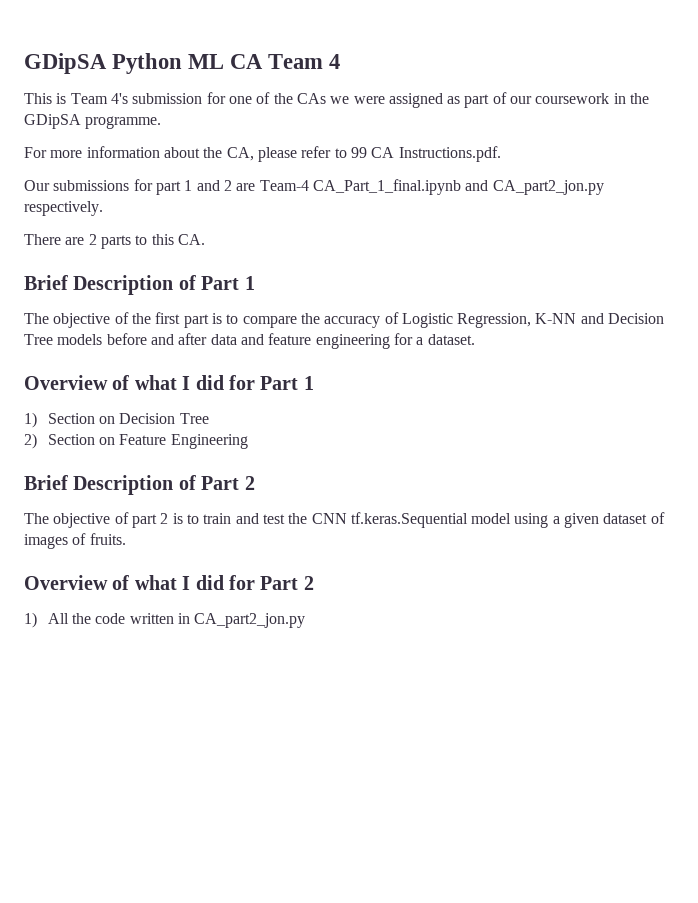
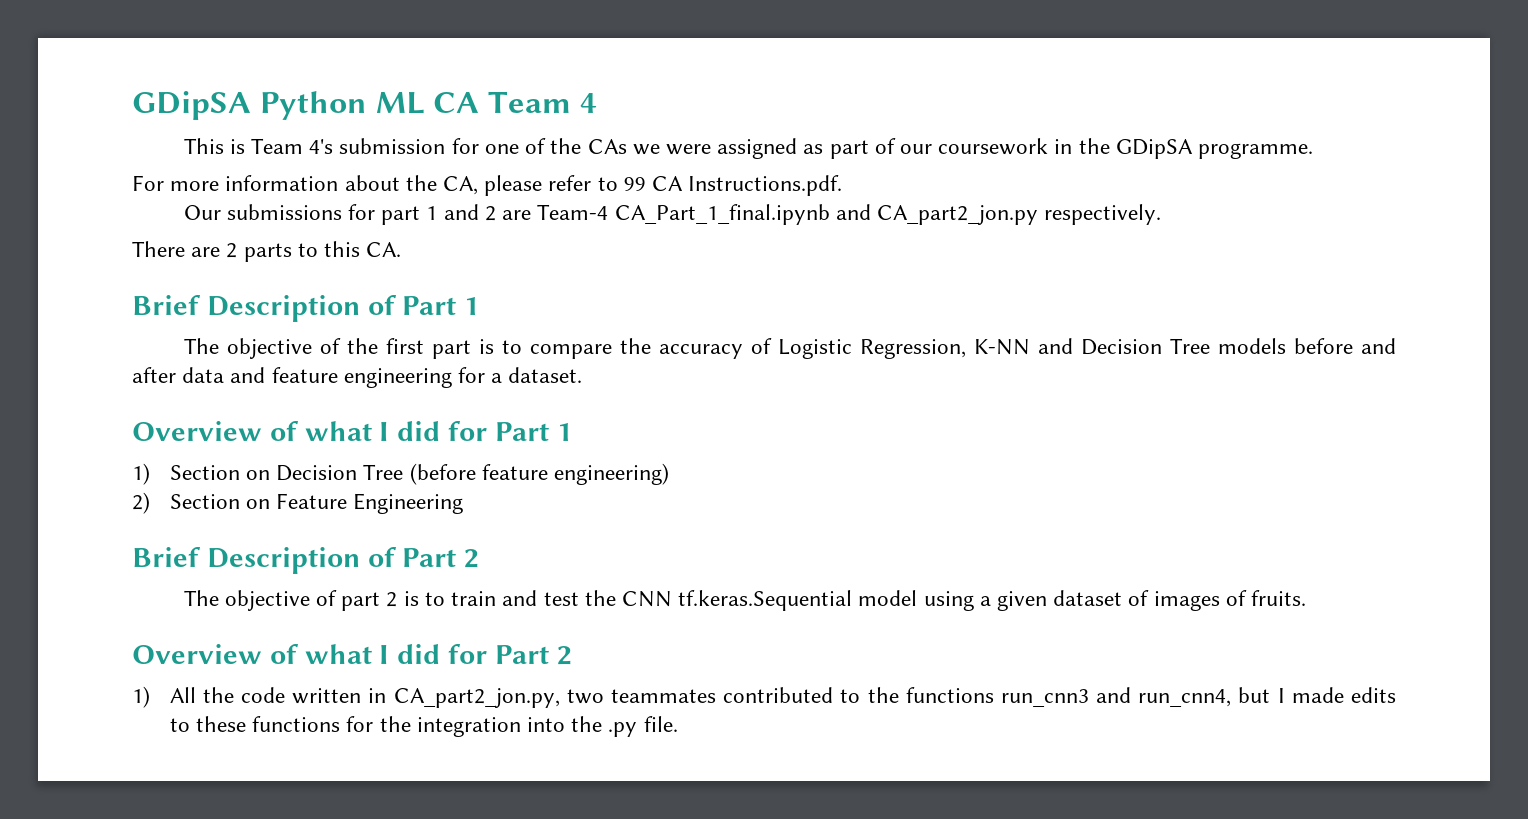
- 1) Section on Decision Tree
+ 1) Section on Decision Tree (before feature engineering)
- 1) All the code written in CA_part2_jon.py
+ 1) All the code written in CA_part2_jon.py, two teammates contributed to the functions run_cnn3 and run_cnn4, but I made edits to these functions for the integration into the .py file.

